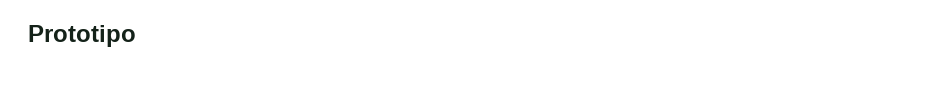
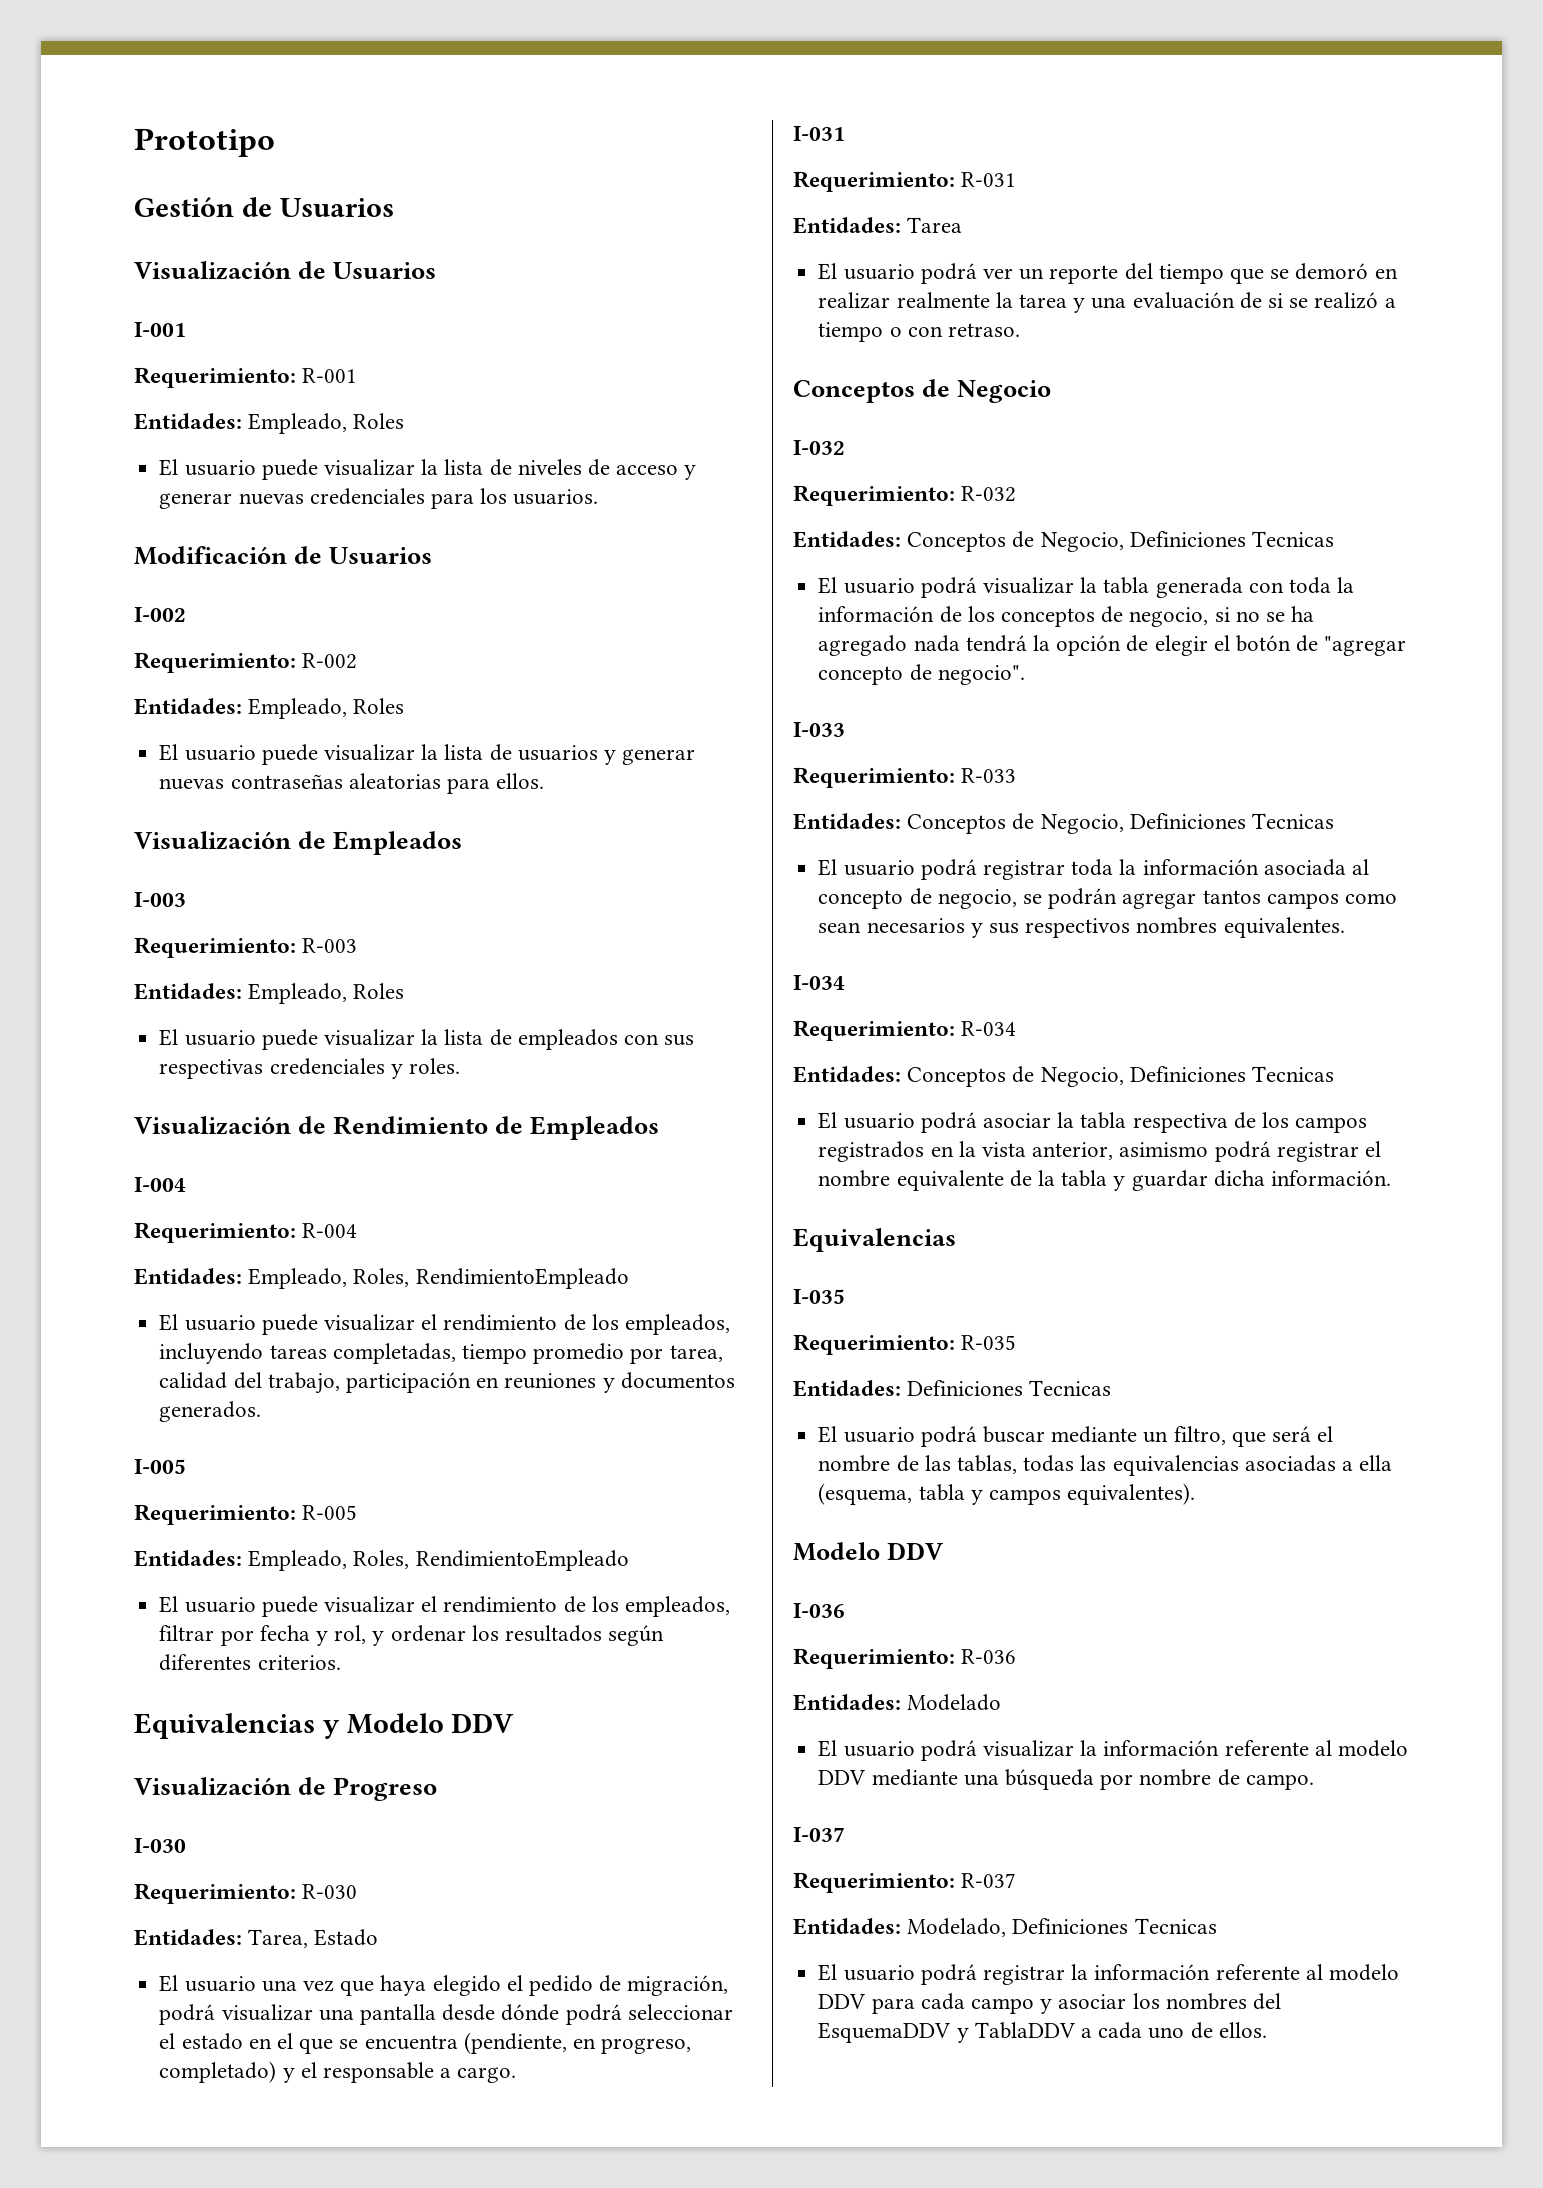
+ Gestión de Usuarios
+ Visualización de Usuarios
+ I-001
+ Requerimiento: R-001
+ Entidades: Empleado, Roles
+ El usuario puede visualizar la lista de niveles de acceso y generar nuevas credenciales para los usuarios.
+ Modificación de Usuarios
+ I-002
+ Requerimiento: R-002
+ Entidades: Empleado, Roles
+ El usuario puede visualizar la lista de usuarios y generar nuevas contraseñas aleatorias para ellos.
+ Visualización de Empleados
+ I-003
+ Requerimiento: R-003
+ Entidades: Empleado, Roles
+ El usuario puede visualizar la lista de empleados con sus respectivas credenciales y roles.
+ Visualización de Rendimiento de Empleados
+ I-004
+ Requerimiento: R-004
+ Entidades: Empleado, Roles, RendimientoEmpleado
+ El usuario puede visualizar el rendimiento de los empleados, incluyendo tareas completadas, tiempo promedio por tarea, calidad del trabajo, participación en reuniones y documentos generados.
+ I-005
+ Requerimiento: R-005
+ Entidades: Empleado, Roles, RendimientoEmpleado
+ El usuario puede visualizar el rendimiento de los empleados, filtrar por fecha y rol, y ordenar los resultados según diferentes criterios.
+ Equivalencias y Modelo DDV
+ Visualización de Progreso
+ I-030
+ Requerimiento: R-030
+ Entidades: Tarea, Estado
+ El usuario una vez que haya elegido el pedido de migración, podrá visualizar una pantalla desde dónde podrá seleccionar el estado en el que se encuentra (pendiente, en progreso, completado) y el responsable a cargo.
+ I-031
+ Requerimiento: R-031
+ Entidades: Tarea
+ El usuario podrá ver un reporte del tiempo que se demoró en realizar realmente la tarea y una evaluación de si se realizó a tiempo o con retraso.
+ Conceptos de Negocio
+ I-032
+ Requerimiento: R-032
+ Entidades: Conceptos de Negocio, Definiciones Tecnicas
+ El usuario podrá visualizar la tabla generada con toda la información de los conceptos de negocio, si no se ha agregado nada tendrá la opción de elegir el botón de "agregar concepto de negocio".
+ I-033
+ Requerimiento: R-033
+ Entidades: Conceptos de Negocio, Definiciones Tecnicas
+ El usuario podrá registrar toda la información asociada al concepto de negocio, se podrán agregar tantos campos como sean necesarios y sus respectivos nombres equivalentes.
+ I-034
+ Requerimiento: R-034
+ Entidades: Conceptos de Negocio, Definiciones Tecnicas
+ El usuario podrá asociar la tabla respectiva de los campos registrados en la vista anterior, asimismo podrá registrar el nombre equivalente de la tabla y guardar dicha información.
+ Equivalencias
+ I-035
+ Requerimiento: R-035
+ Entidades: Definiciones Tecnicas
+ El usuario podrá buscar mediante un filtro, que será el nombre de las tablas, todas las equivalencias asociadas a ella (esquema, tabla y campos equivalentes).
+ Modelo DDV
+ I-036
+ Requerimiento: R-036
+ Entidades: Modelado
+ El usuario podrá visualizar la información referente al modelo DDV mediante una búsqueda por nombre de campo.
+ I-037
+ Requerimiento: R-037
+ Entidades: Modelado, Definiciones Tecnicas
+ El usuario podrá registrar la información referente al modelo DDV para cada campo y asociar los nombres del EsquemaDDV y TablaDDV a cada uno de ellos.

